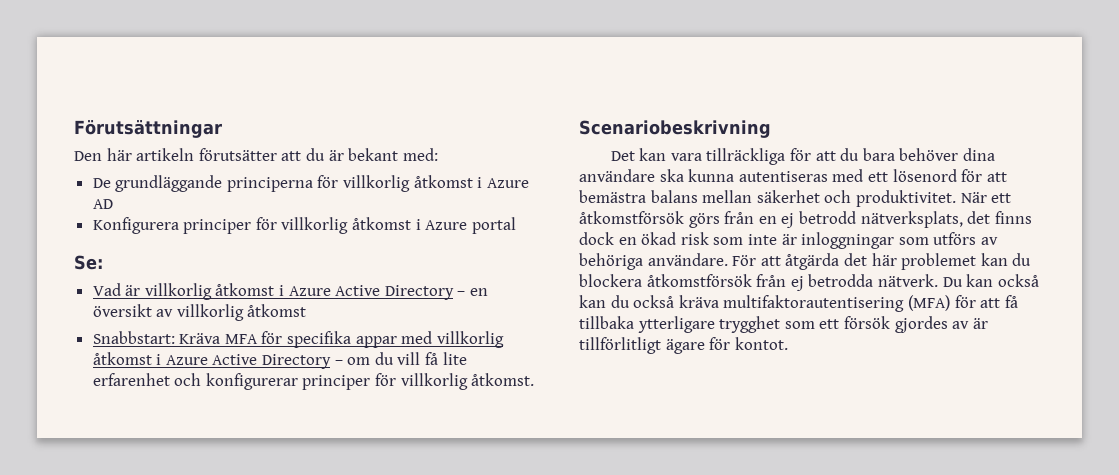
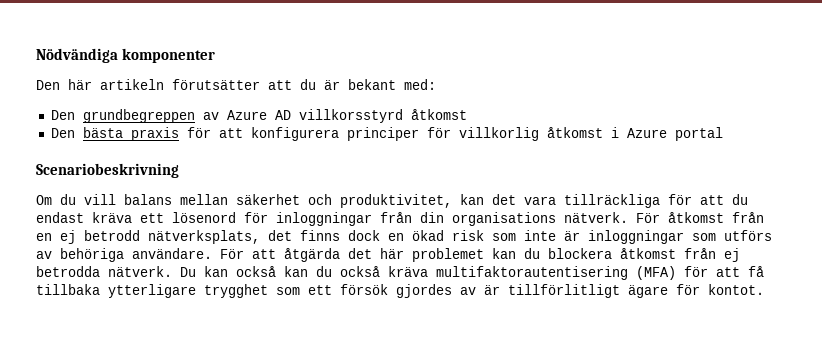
- Förutsättningar
+ Nödvändiga komponenter
- De grundläggande principerna för villkorlig åtkomst i Azure AD
- Konfigurera principer för villkorlig åtkomst i Azure portal
+ Den grundbegreppen av Azure AD villkorsstyrd åtkomst
+ Den bästa praxis för att konfigurera principer för villkorlig åtkomst i Azure portal
- Se:
- Vad är villkorlig åtkomst i Azure Active Directory – en översikt av villkorlig åtkomst
- Snabbstart: Kräva MFA för specifika appar med villkorlig åtkomst i Azure Active Directory – om du vill få lite erfarenhet och konfigurerar principer för villkorlig åtkomst.
  Scenariobeskrivning
- Det kan vara tillräckliga för att du bara behöver dina användare ska kunna autentiseras med ett lösenord för att bemästra balans mellan säkerhet och produktivitet. När ett åtkomstförsök görs från en ej betrodd nätverksplats, det finns dock en ökad risk som inte är inloggningar som utförs av behöriga användare.
+ Om du vill balans mellan säkerhet och produktivitet, kan det vara tillräckliga för att du endast kräva ett lösenord för inloggningar från din organisations nätverk. För åtkomst från en ej betrodd nätverksplats, det finns dock en ökad risk som inte är inloggningar som utförs av behöriga användare.
- För att åtgärda det här problemet kan du blockera åtkomstförsök från ej betrodda nätverk.
+ För att åtgärda det här problemet kan du blockera åtkomst från ej betrodda nätverk.

